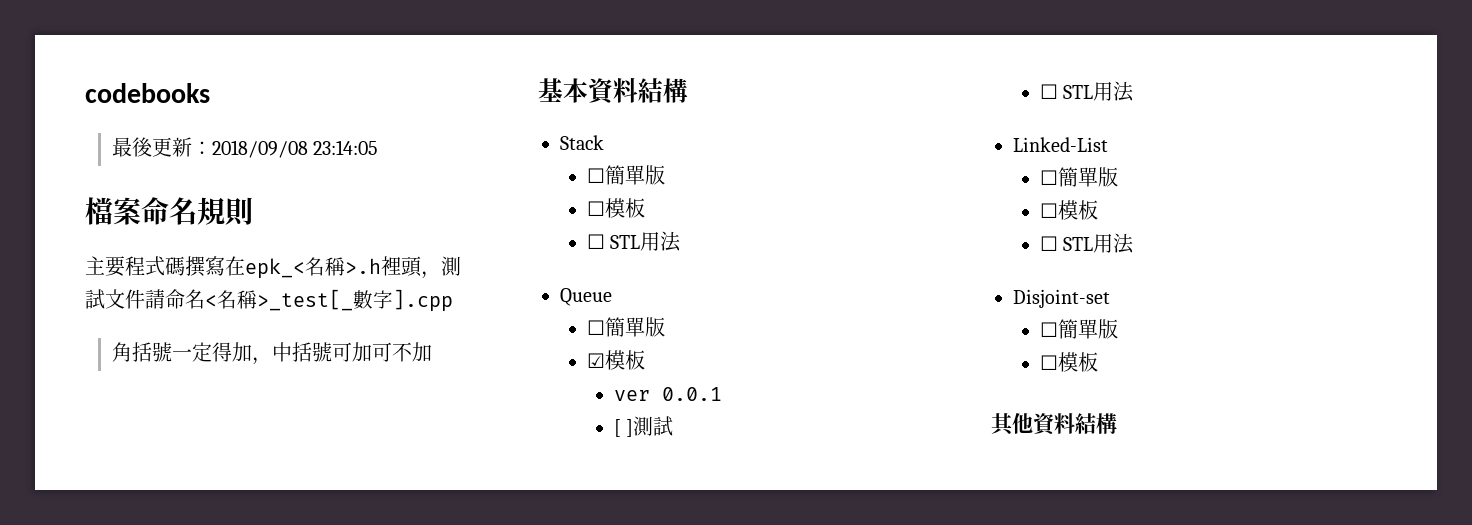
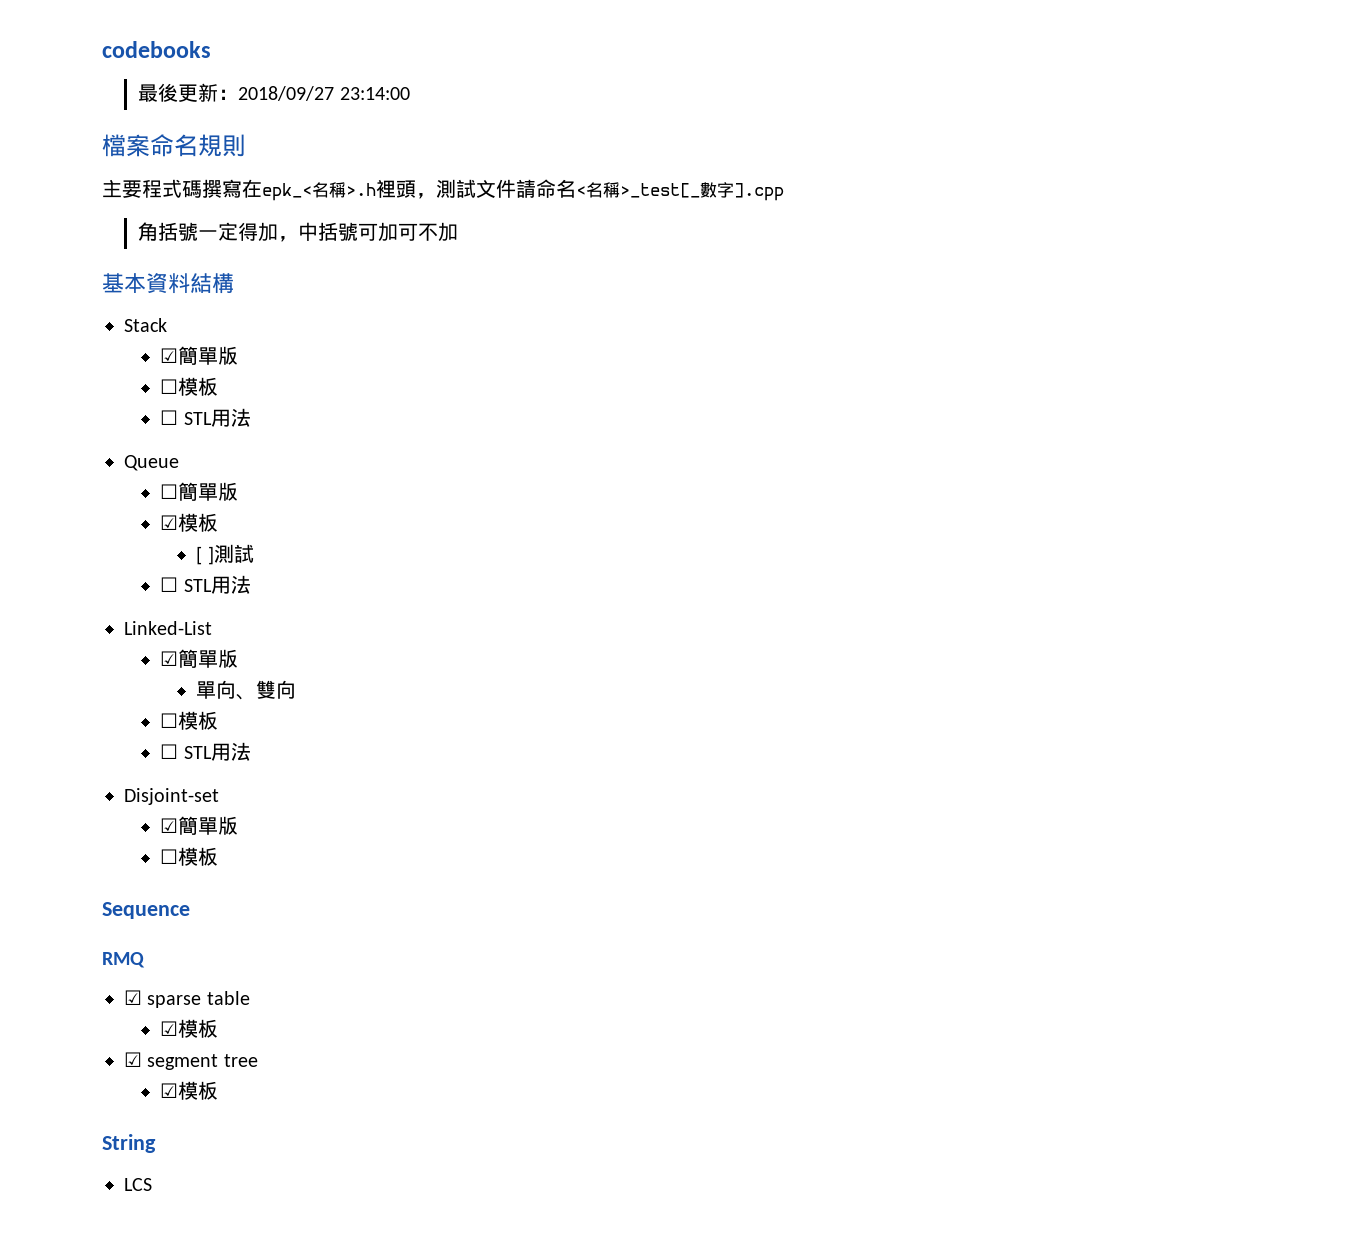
- 最後更新：2018/09/08 23:14:05
+ 最後更新：2018/09/27 23:14:00
  Stack
- ☐簡單版
+ ☑簡單版
- ver 0.0.1
  Linked-List
- ☐簡單版
+ ☑簡單版
+ 單向、雙向
  Disjoint-set
- ☐簡單版
+ ☑簡單版
  ☐模板
- 其他資料結構
+ Sequence
+ RMQ
+ ☑ sparse table
+ ☑模板
+ ☑ segment tree
+ ☑模板
+ String
+ LCS

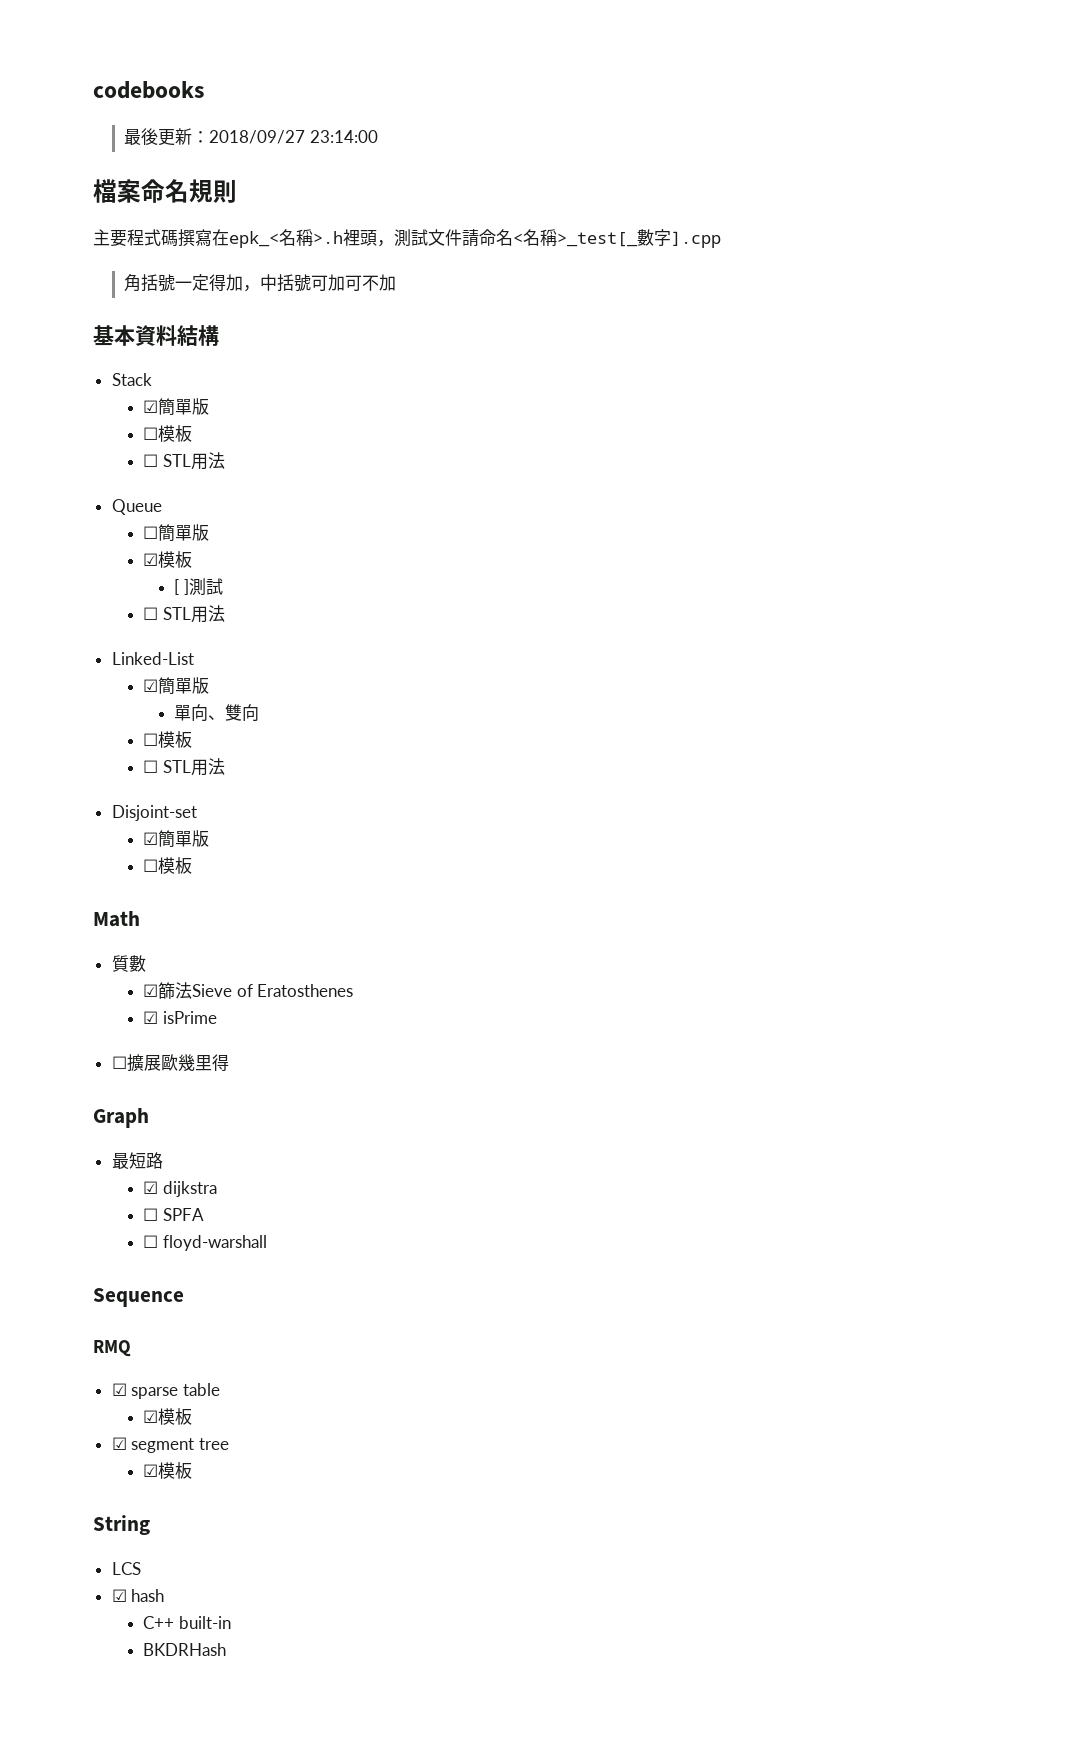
+ Math
+ 質數
+ ☑篩法Sieve of Eratosthenes
+ ☑ isPrime
+ ☐擴展歐幾里得
+ Graph
+ 最短路
+ ☑ dijkstra
+ ☐ SPFA
+ ☐ floyd-warshall
+ ☑ hash
+ C++ built-in
+ BKDRHash

